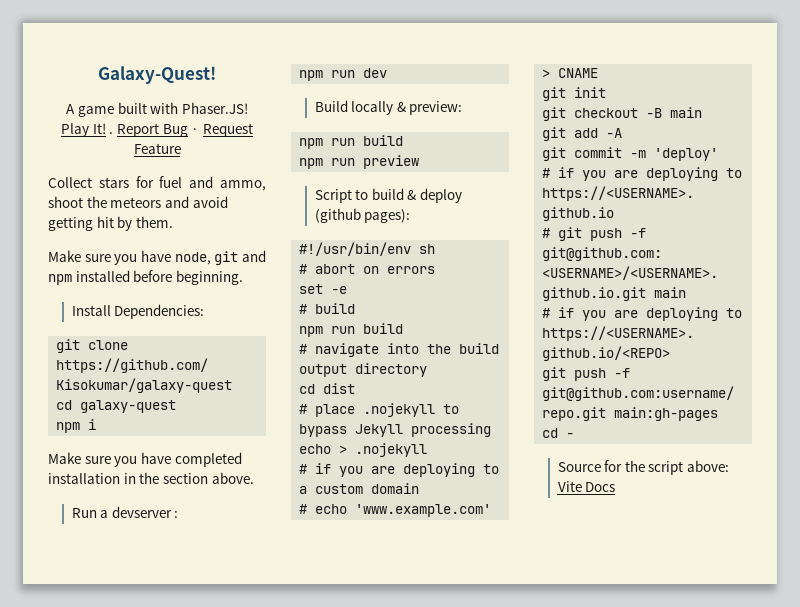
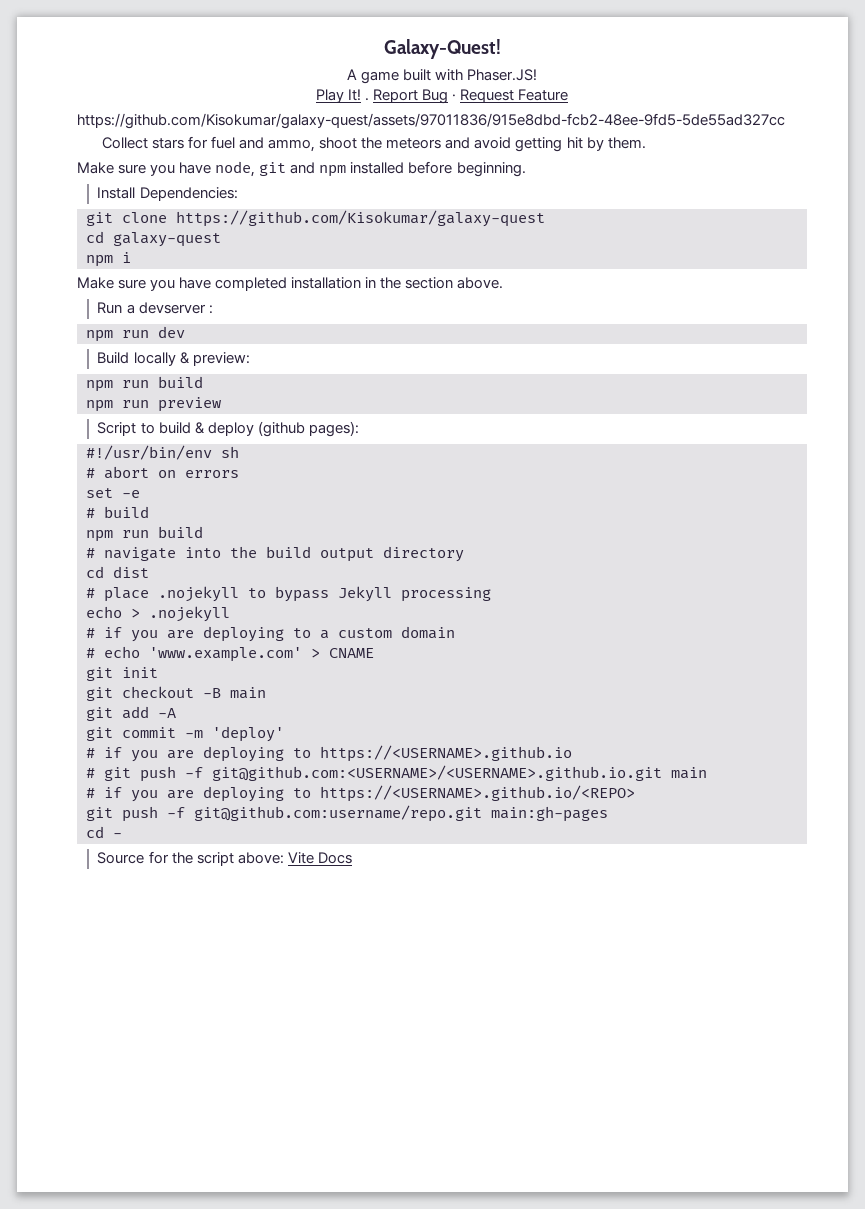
+ https://github.com/Kisokumar/galaxy-quest/assets/97011836/915e8dbd-fcb2-48ee-9fd5-5de55ad327cc

